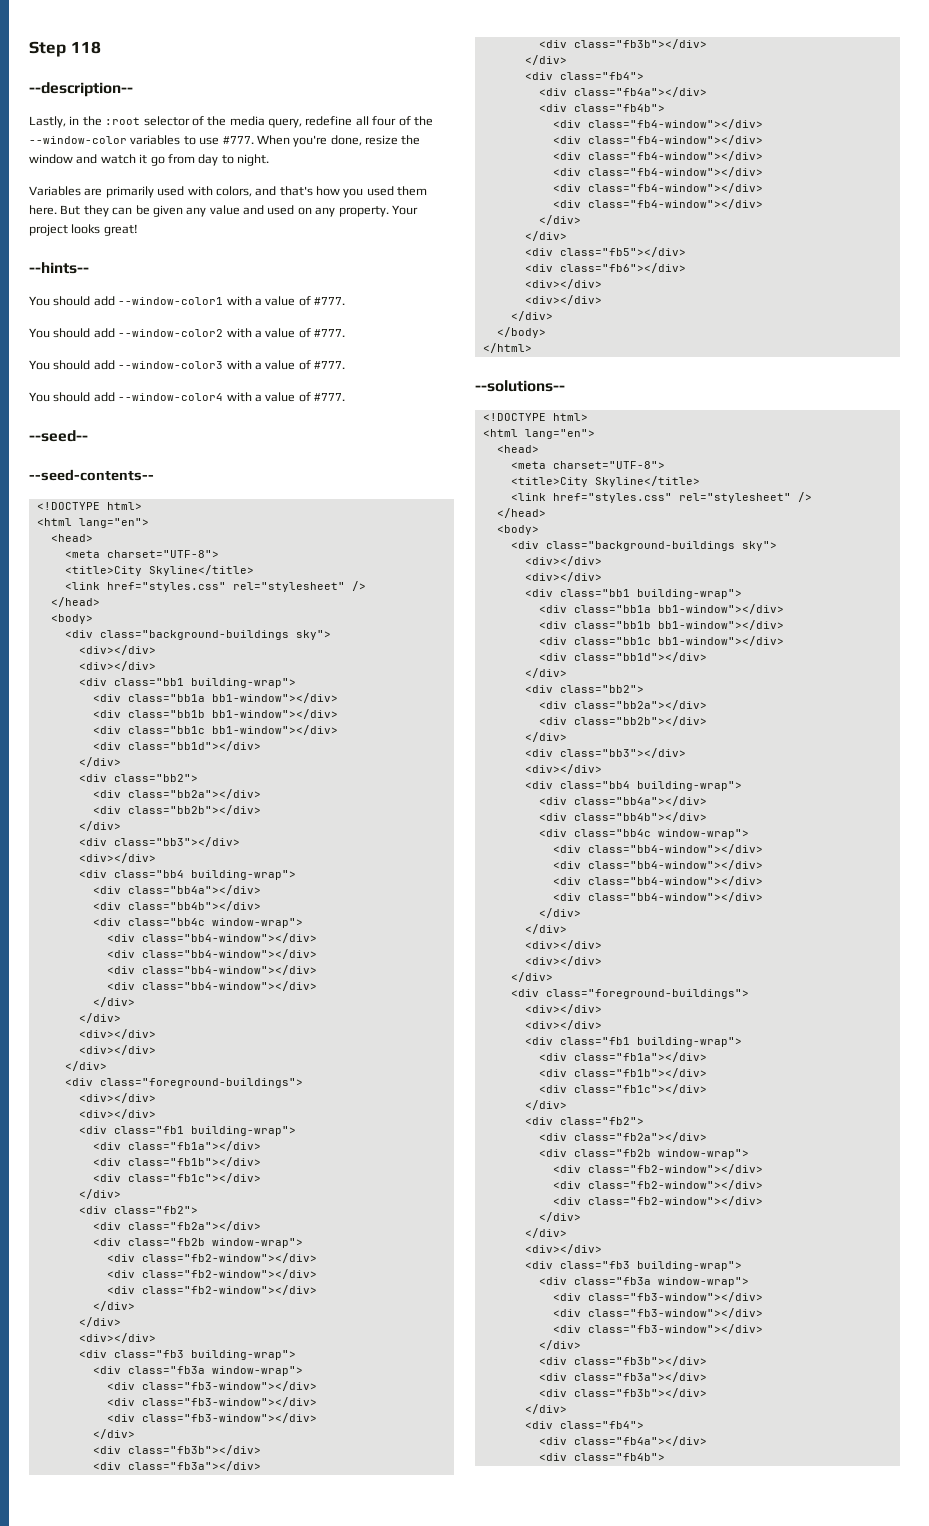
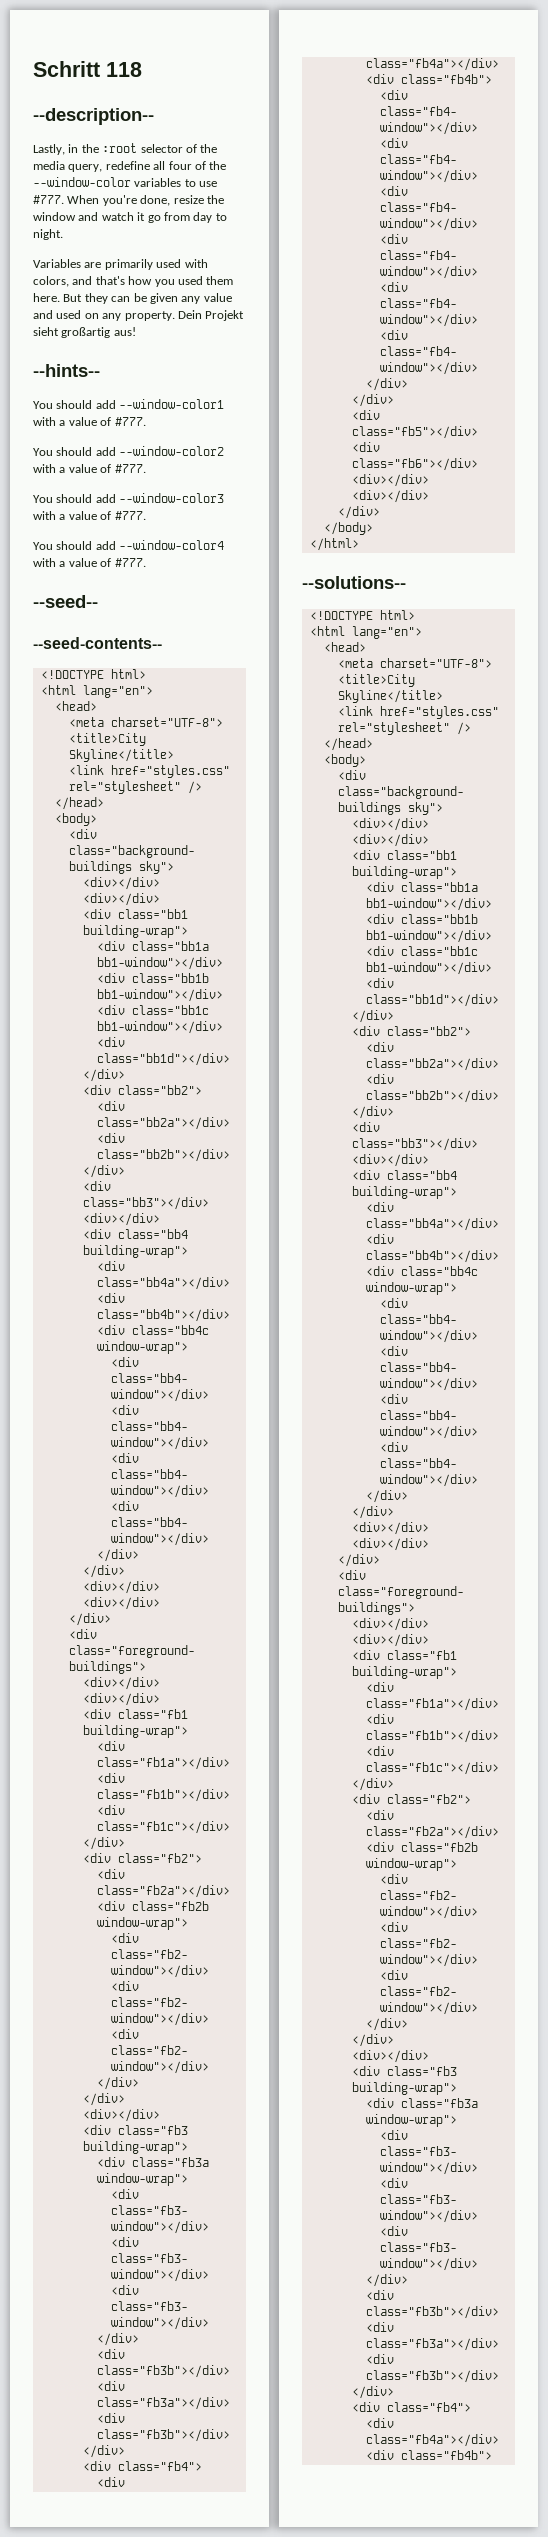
- Step 118
+ Schritt 118
- Your project looks great!
+ Dein Projekt sieht großartig aus!

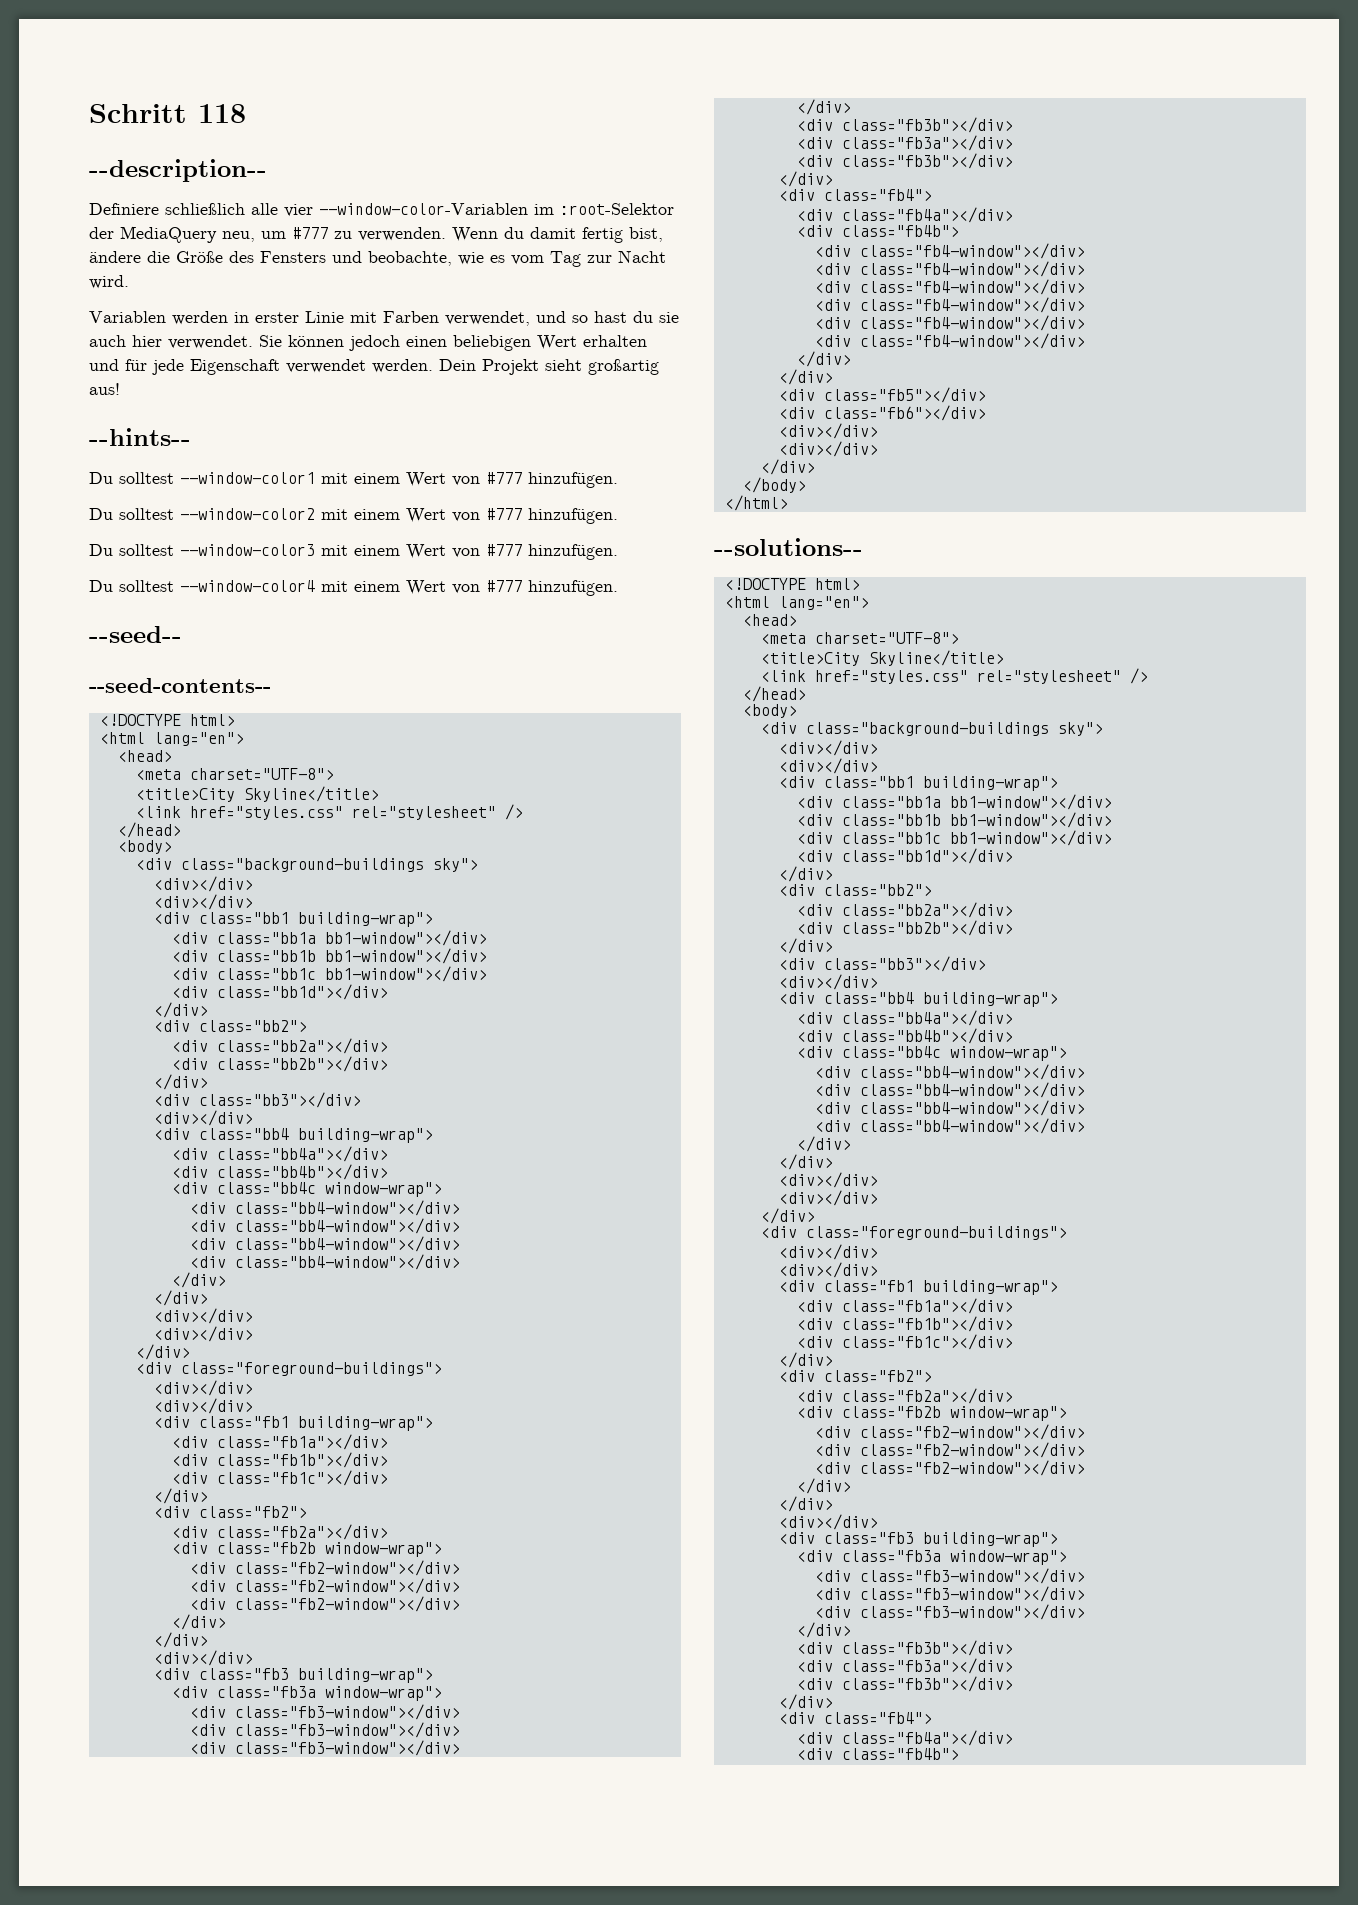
- Lastly, in the :root selector of the media query, redefine all four of the --window-color variables to use #777. When you're done, resize the window and watch it go from day to night.
- Variables are primarily used with colors, and that's how you used them here. But they can be given any value and used on any property.
+ Definiere schließlich alle vier --window-color-Variablen im :root-Selektor der MediaQuery neu, um #777 zu verwenden. Wenn du damit fertig bist, ändere die Größe des Fensters und beobachte, wie es vom Tag zur Nacht wird.
+ Variablen werden in erster Linie mit Farben verwendet, und so hast du sie auch hier verwendet. Sie können jedoch einen beliebigen Wert erhalten und für jede Eigenschaft verwendet werden.
- You should add --window-color1 with a value of #777.
- You should add --window-color2 with a value of #777.
- You should add --window-color3 with a value of #777.
- You should add --window-color4 with a value of #777.
+ Du solltest --window-color1 mit einem Wert von #777 hinzufügen.
+ Du solltest --window-color2 mit einem Wert von #777 hinzufügen.
+ Du solltest --window-color3 mit einem Wert von #777 hinzufügen.
+ Du solltest --window-color4 mit einem Wert von #777 hinzufügen.

